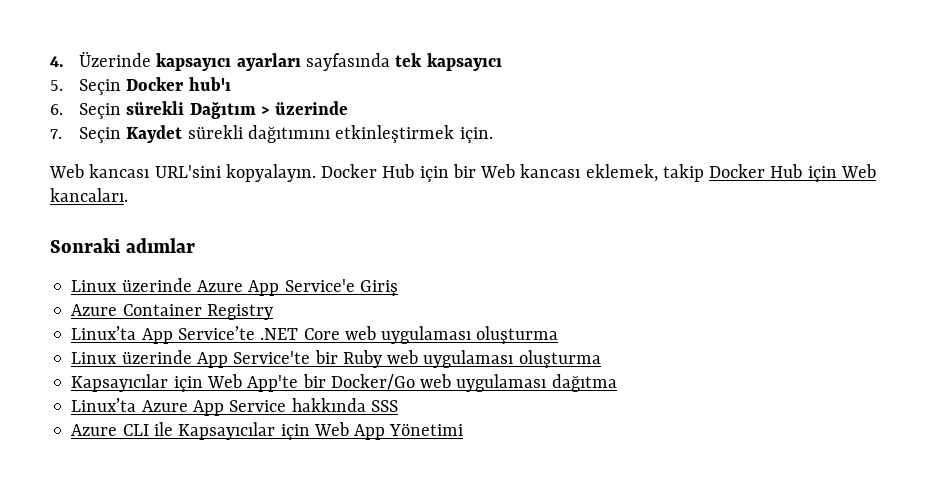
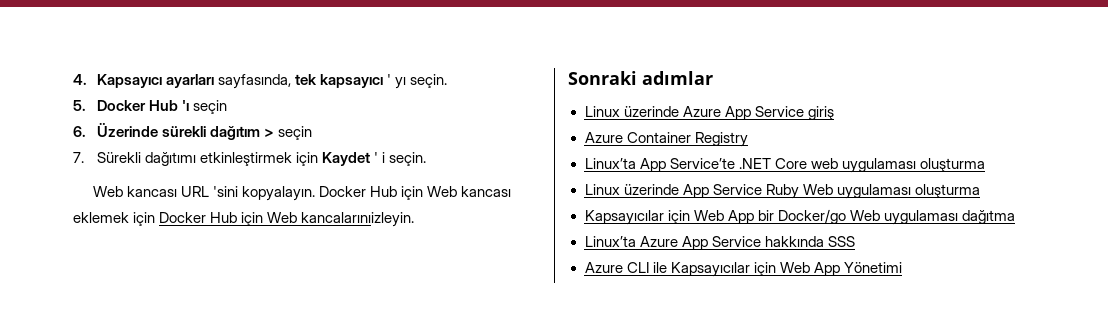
- 4. Üzerinde kapsayıcı ayarları sayfasında tek kapsayıcı
- 5. Seçin Docker hub'ı
- 6. Seçin sürekli Dağıtım > üzerinde
- 7. Seçin Kaydet sürekli dağıtımını etkinleştirmek için.
- Web kancası URL'sini kopyalayın.
+ 4. Kapsayıcı ayarları sayfasında, tek kapsayıcı ' yı seçin.
+ 5. Docker Hub 'ı seçin
+ 6. Üzerinde sürekli dağıtım > seçin
+ 7. Sürekli dağıtımı etkinleştirmek için Kaydet ' i seçin.
+ Web kancası URL 'sini kopyalayın.
- Docker Hub için bir Web kancası eklemek, takip Docker Hub için Web kancaları.
+ Docker Hub için Web kancası eklemek için Docker Hub için Web kancalarınıizleyin.
- Linux üzerinde Azure App Service'e Giriş
+ Linux üzerinde Azure App Service giriş
- Linux üzerinde App Service'te bir Ruby web uygulaması oluşturma
+ Linux üzerinde App Service Ruby Web uygulaması oluşturma
- Kapsayıcılar için Web App'te bir Docker/Go web uygulaması dağıtma
+ Kapsayıcılar için Web App bir Docker/go Web uygulaması dağıtma

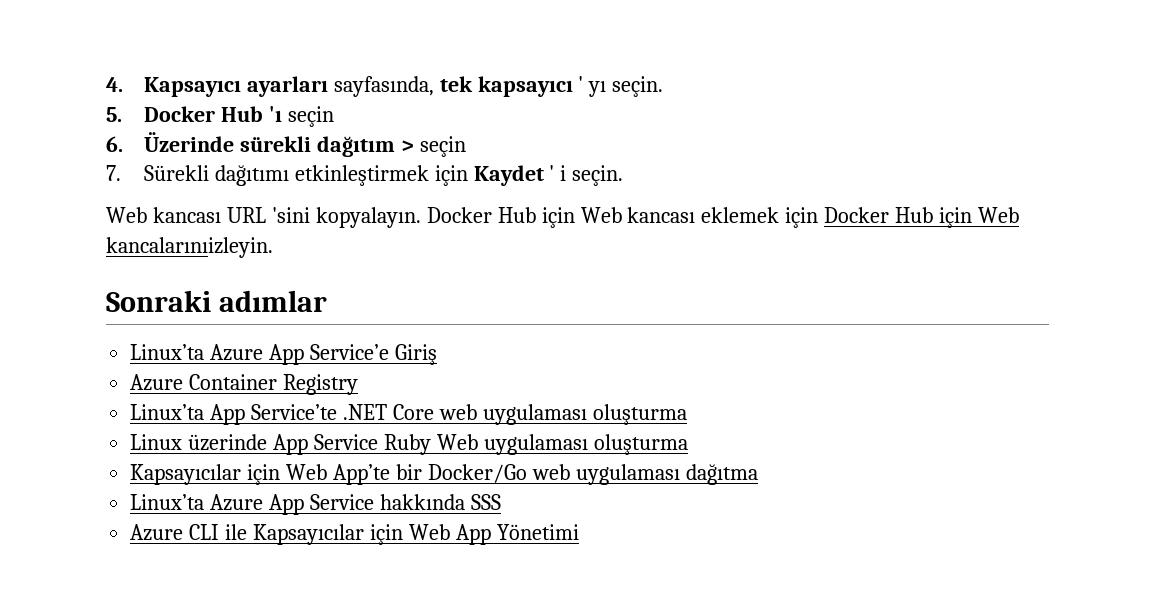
- Linux üzerinde Azure App Service giriş
+ Linux’ta Azure App Service’e Giriş
- Kapsayıcılar için Web App bir Docker/go Web uygulaması dağıtma
+ Kapsayıcılar için Web App’te bir Docker/Go web uygulaması dağıtma

